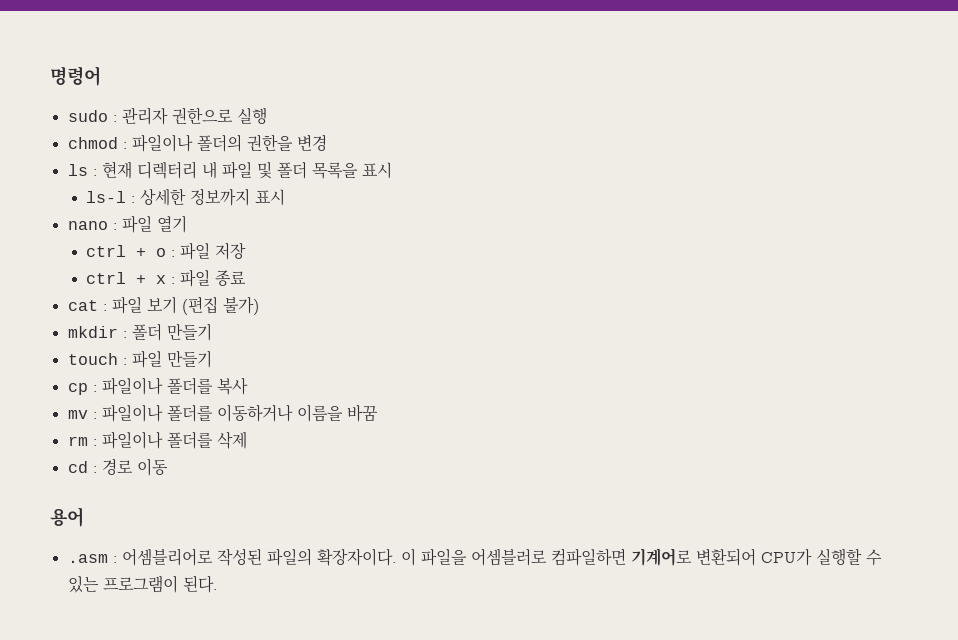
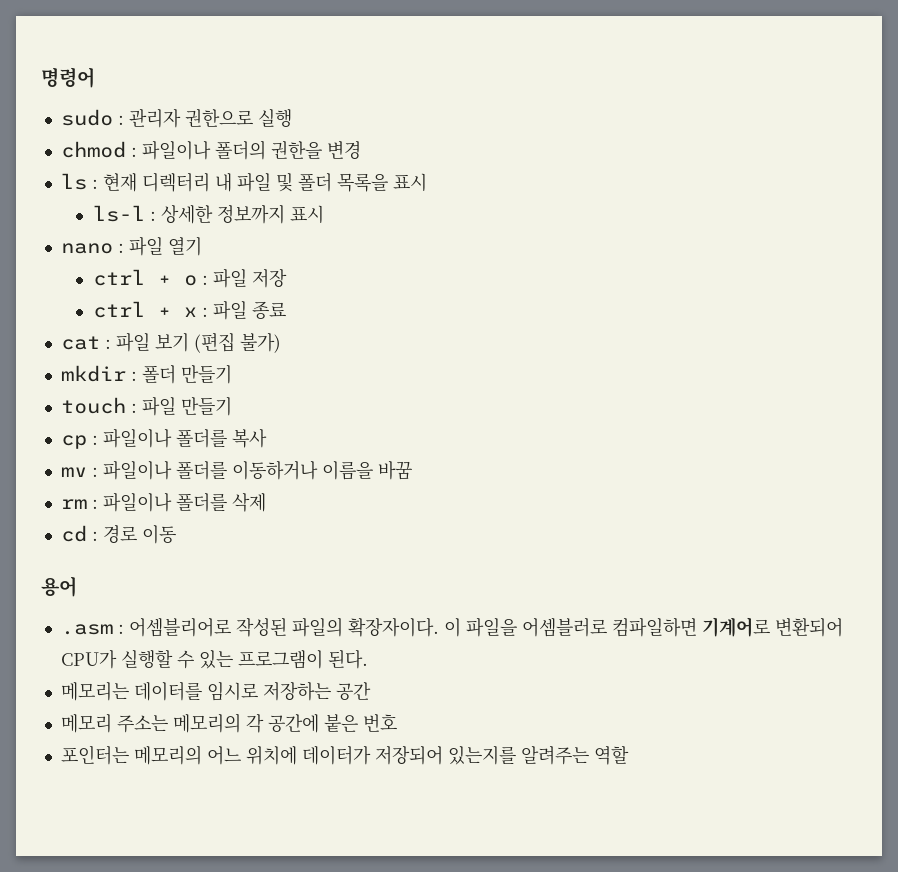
+ 메모리는 데이터를 임시로 저장하는 공간
+ 메모리 주소는 메모리의 각 공간에 붙은 번호
+ 포인터는 메모리의 어느 위치에 데이터가 저장되어 있는지를 알려주는 역할

